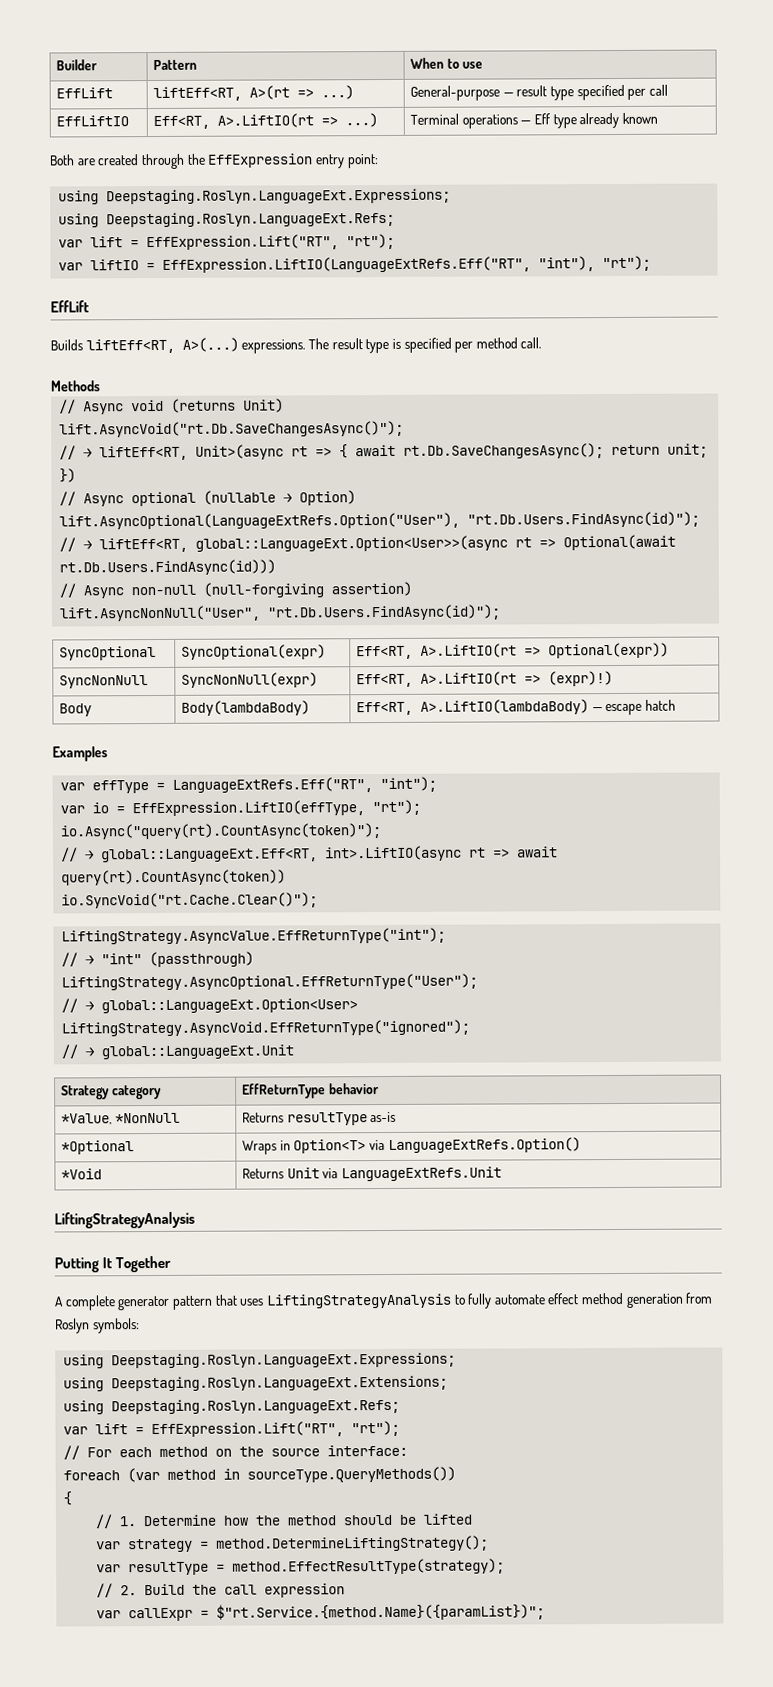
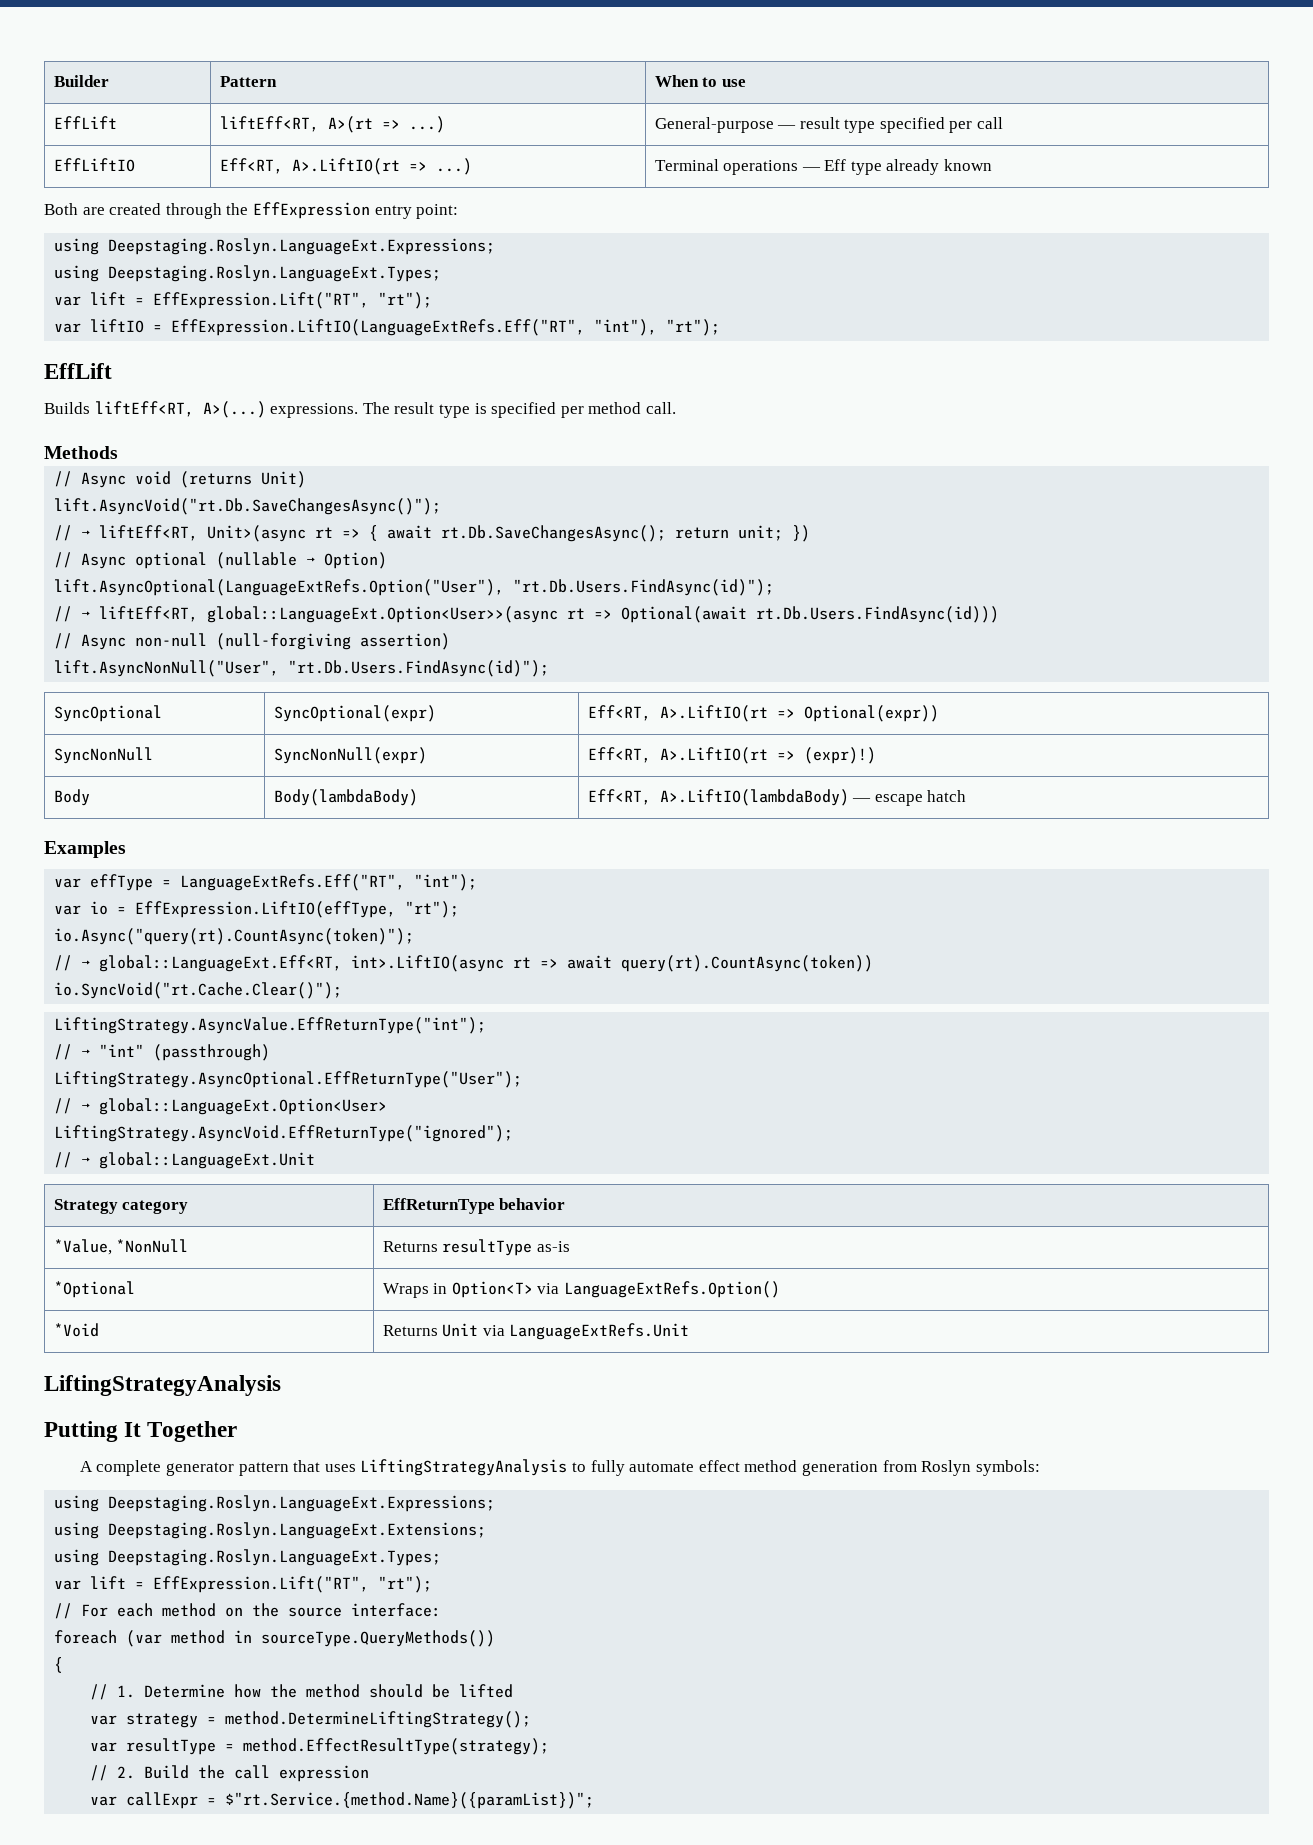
  Both are created through the EffExpression entry point:
  using Deepstaging.Roslyn.LanguageExt.Expressions;
- using Deepstaging.Roslyn.LanguageExt.Refs;
+ using Deepstaging.Roslyn.LanguageExt.Types;
  using Deepstaging.Roslyn.LanguageExt.Extensions;
- using Deepstaging.Roslyn.LanguageExt.Refs;
+ using Deepstaging.Roslyn.LanguageExt.Types;

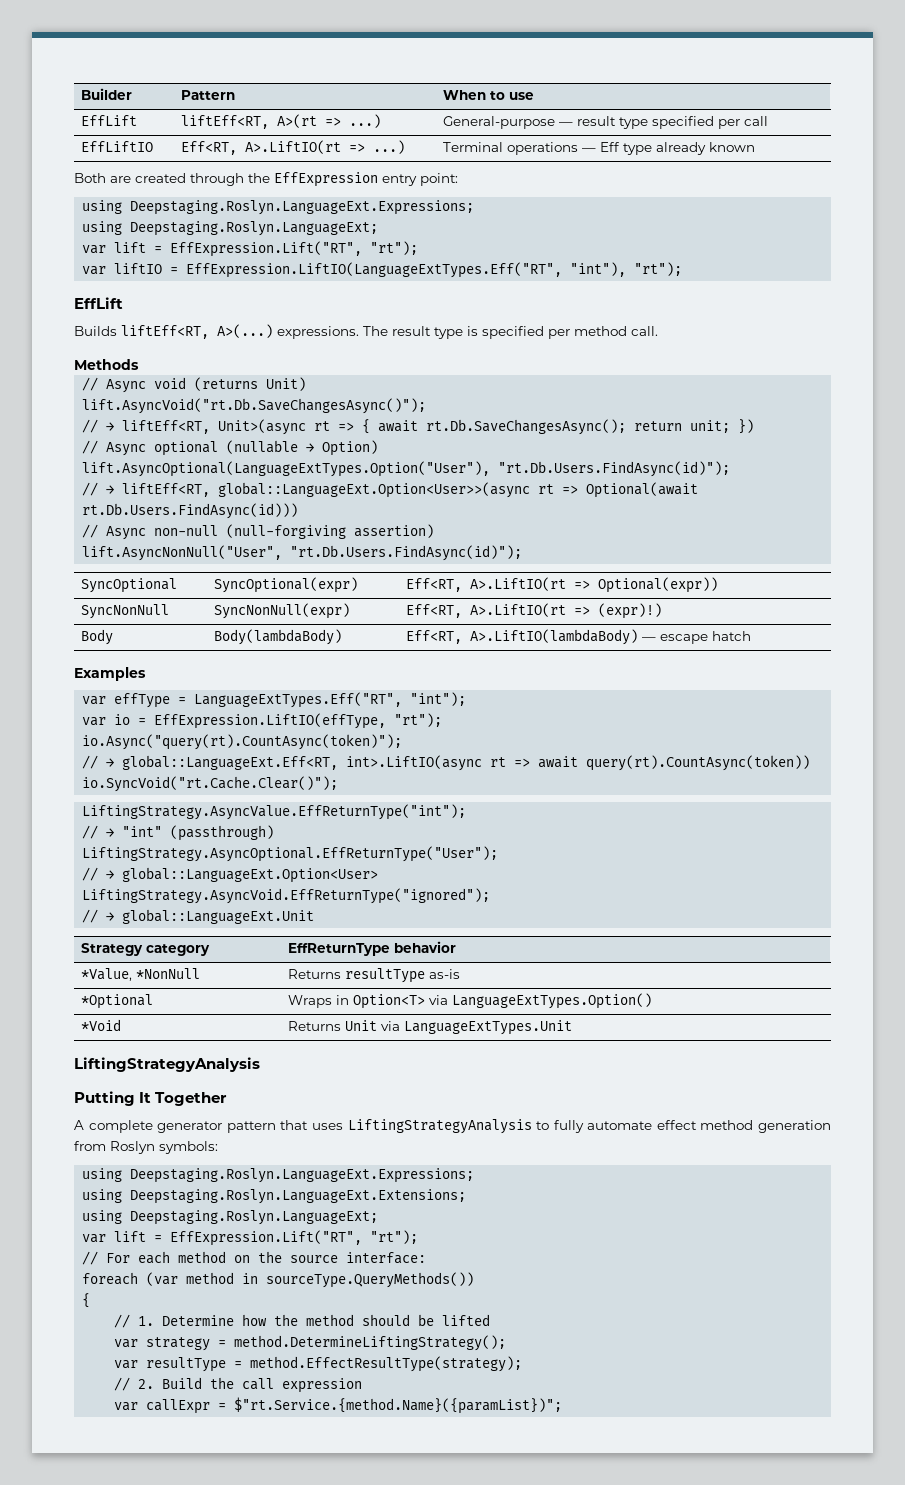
  Both are created through the EffExpression entry point:
  using Deepstaging.Roslyn.LanguageExt.Expressions;
- using Deepstaging.Roslyn.LanguageExt.Types;
+ using Deepstaging.Roslyn.LanguageExt;
- var liftIO = EffExpression.LiftIO(LanguageExtRefs.Eff("RT", "int"), "rt");
+ var liftIO = EffExpression.LiftIO(LanguageExtTypes.Eff("RT", "int"), "rt");
- lift.AsyncOptional(LanguageExtRefs.Option("User"), "rt.Db.Users.FindAsync(id)");
+ lift.AsyncOptional(LanguageExtTypes.Option("User"), "rt.Db.Users.FindAsync(id)");
- var effType = LanguageExtRefs.Eff("RT", "int");
+ var effType = LanguageExtTypes.Eff("RT", "int");
- *Optional | Wraps in Option<T> via LanguageExtRefs.Option()
+ *Optional | Wraps in Option<T> via LanguageExtTypes.Option()
- *Void | Returns Unit via LanguageExtRefs.Unit
+ *Void | Returns Unit via LanguageExtTypes.Unit
  using Deepstaging.Roslyn.LanguageExt.Extensions;
- using Deepstaging.Roslyn.LanguageExt.Types;
+ using Deepstaging.Roslyn.LanguageExt;

